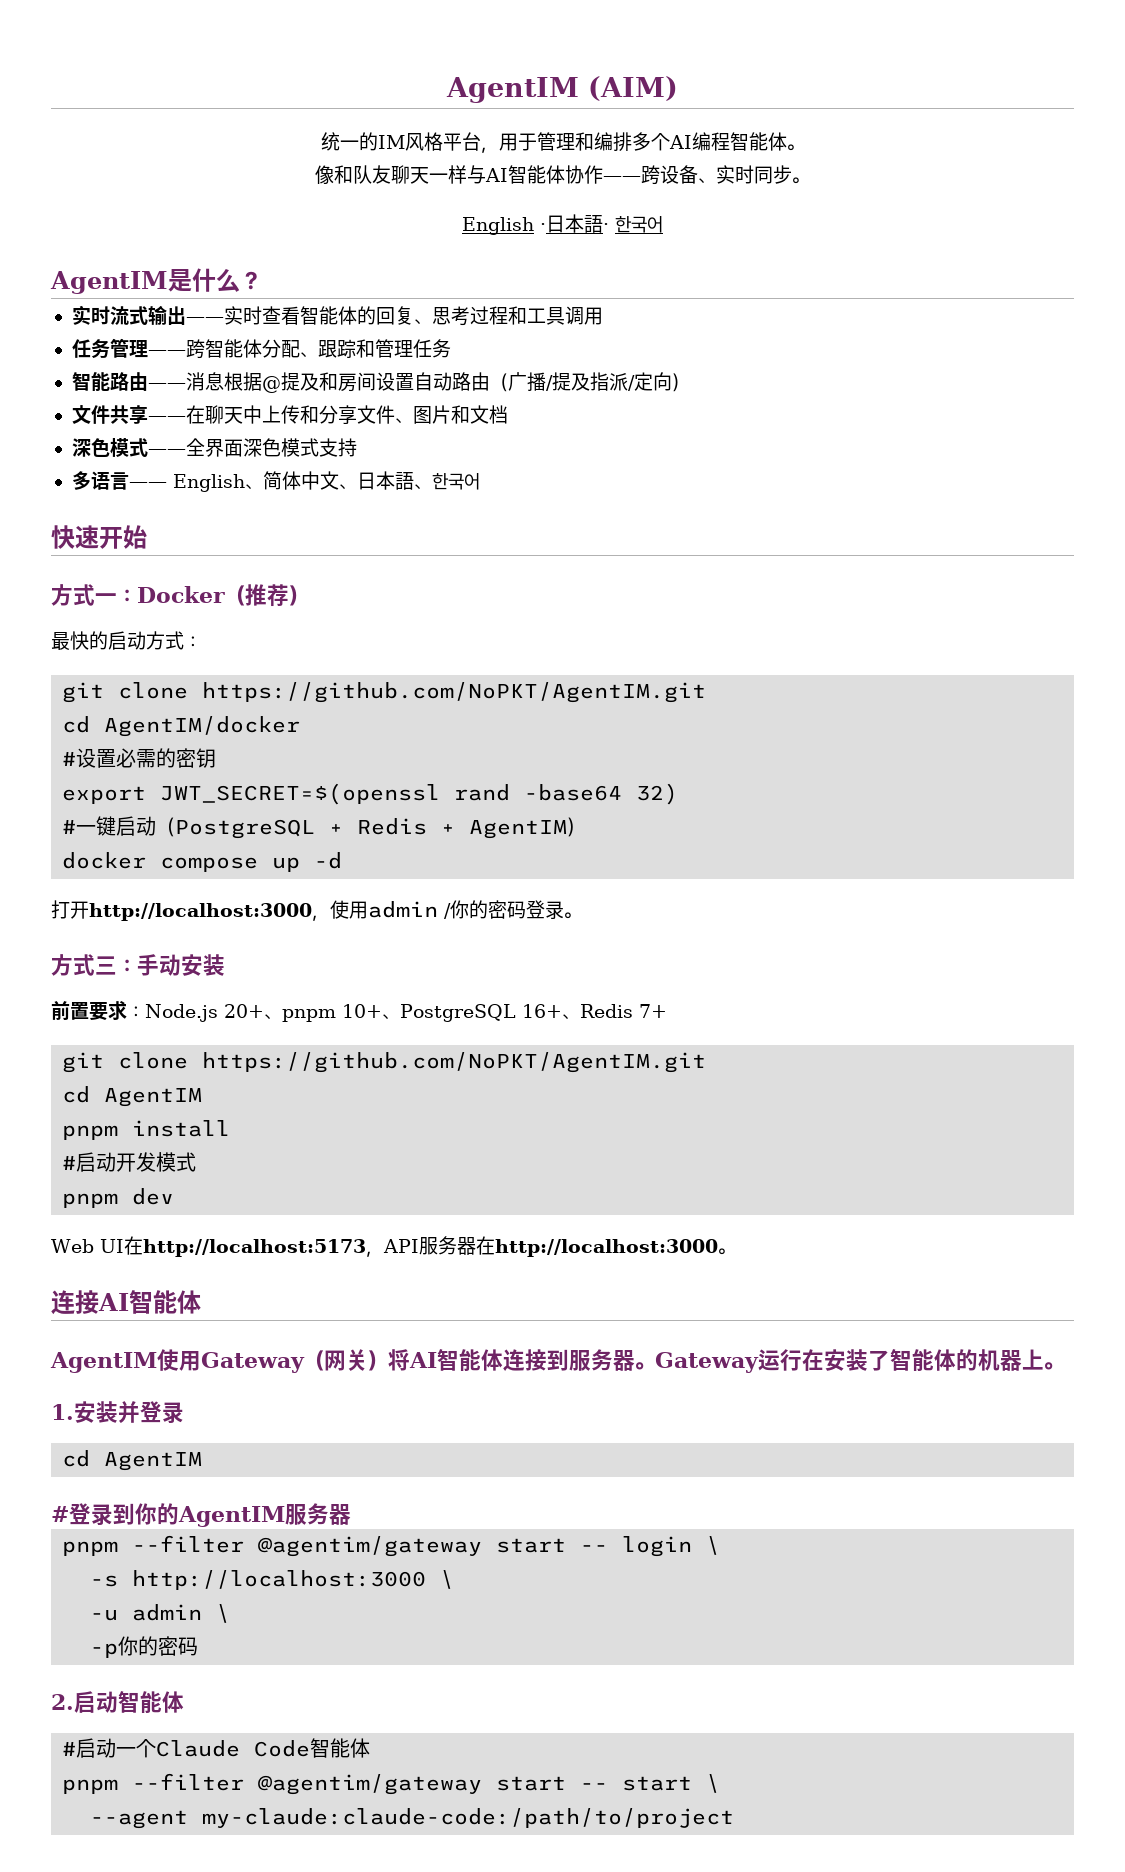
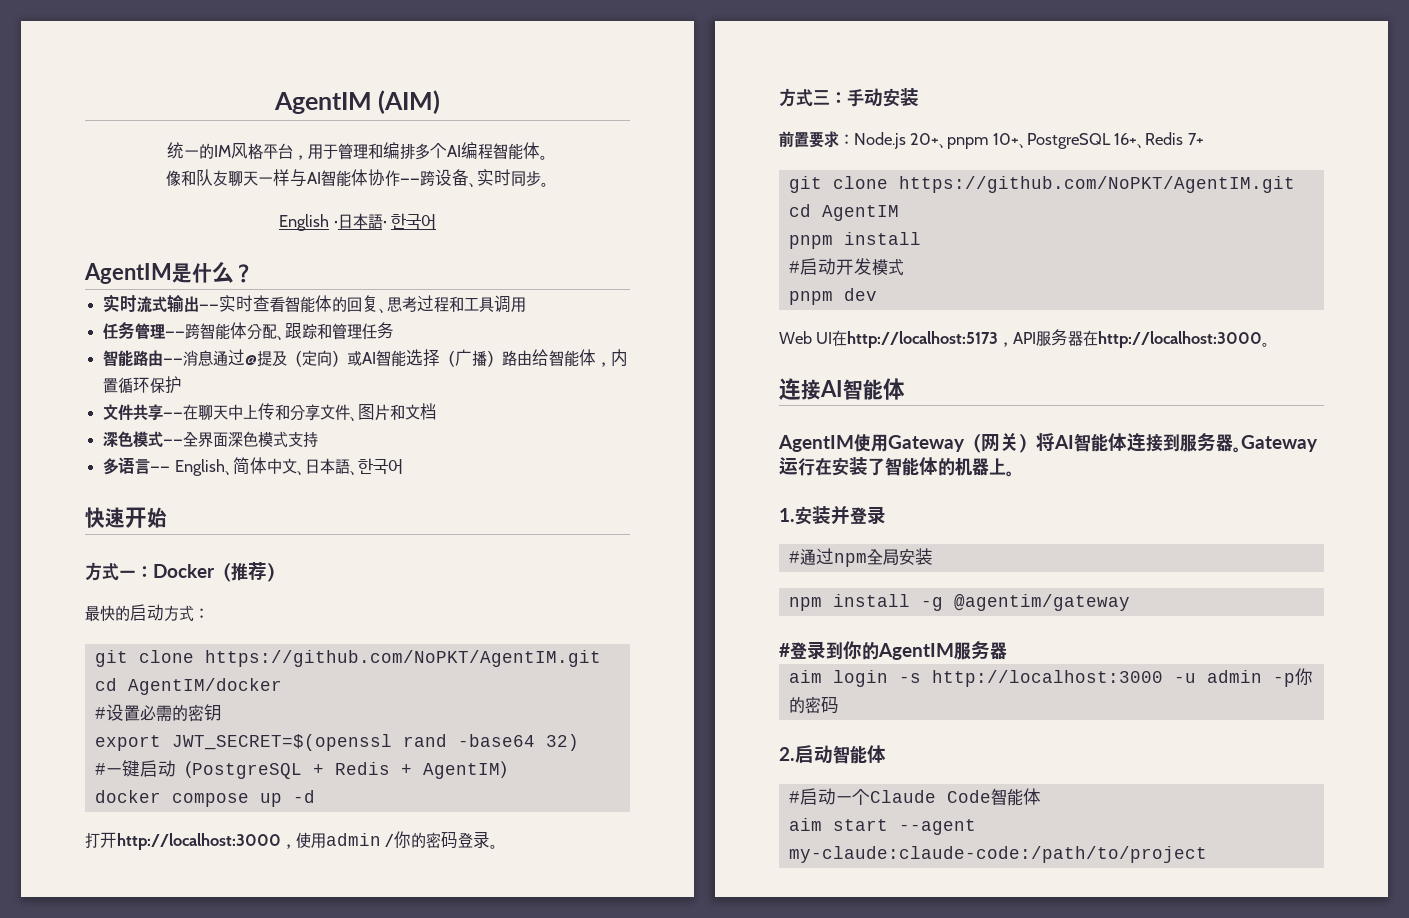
- 智能路由——消息根据@提及和房间设置自动路由（广播/提及指派/定向）
+ 智能路由——消息通过@提及（定向）或AI智能选择（广播）路由给智能体，内置循环保护
  1.安装并登录
- cd AgentIM
+ #通过npm全局安装
+ npm install -g @agentim/gateway
- pnpm --filter @agentim/gateway start -- login \
- -s http://localhost:3000 \
- -u admin \
- -p你的密码
+ aim login -s http://localhost:3000 -u admin -p你的密码
- pnpm --filter @agentim/gateway start -- start \
- --agent my-claude:claude-code:/path/to/project
+ aim start --agent my-claude:claude-code:/path/to/project

